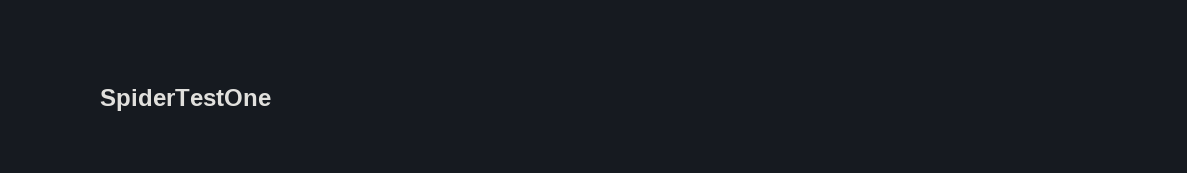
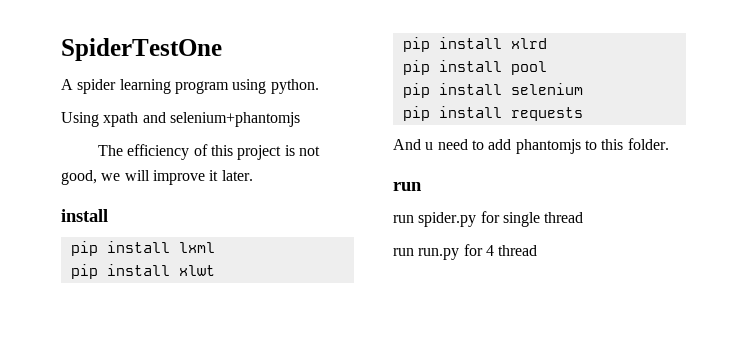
+ A spider learning program using python.
+ Using xpath and selenium+phantomjs
+ The efficiency of this project is not good, we will improve it later.
+ install
+ pip install lxml
+ pip install xlwt
+ pip install xlrd
+ pip install pool
+ pip install selenium
+ pip install requests
+ And u need to add phantomjs to this folder.
+ run
+ run spider.py for single thread
+ run run.py for 4 thread

